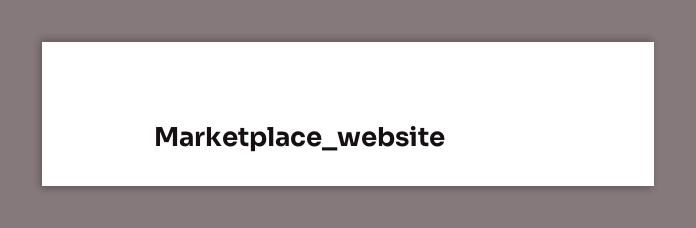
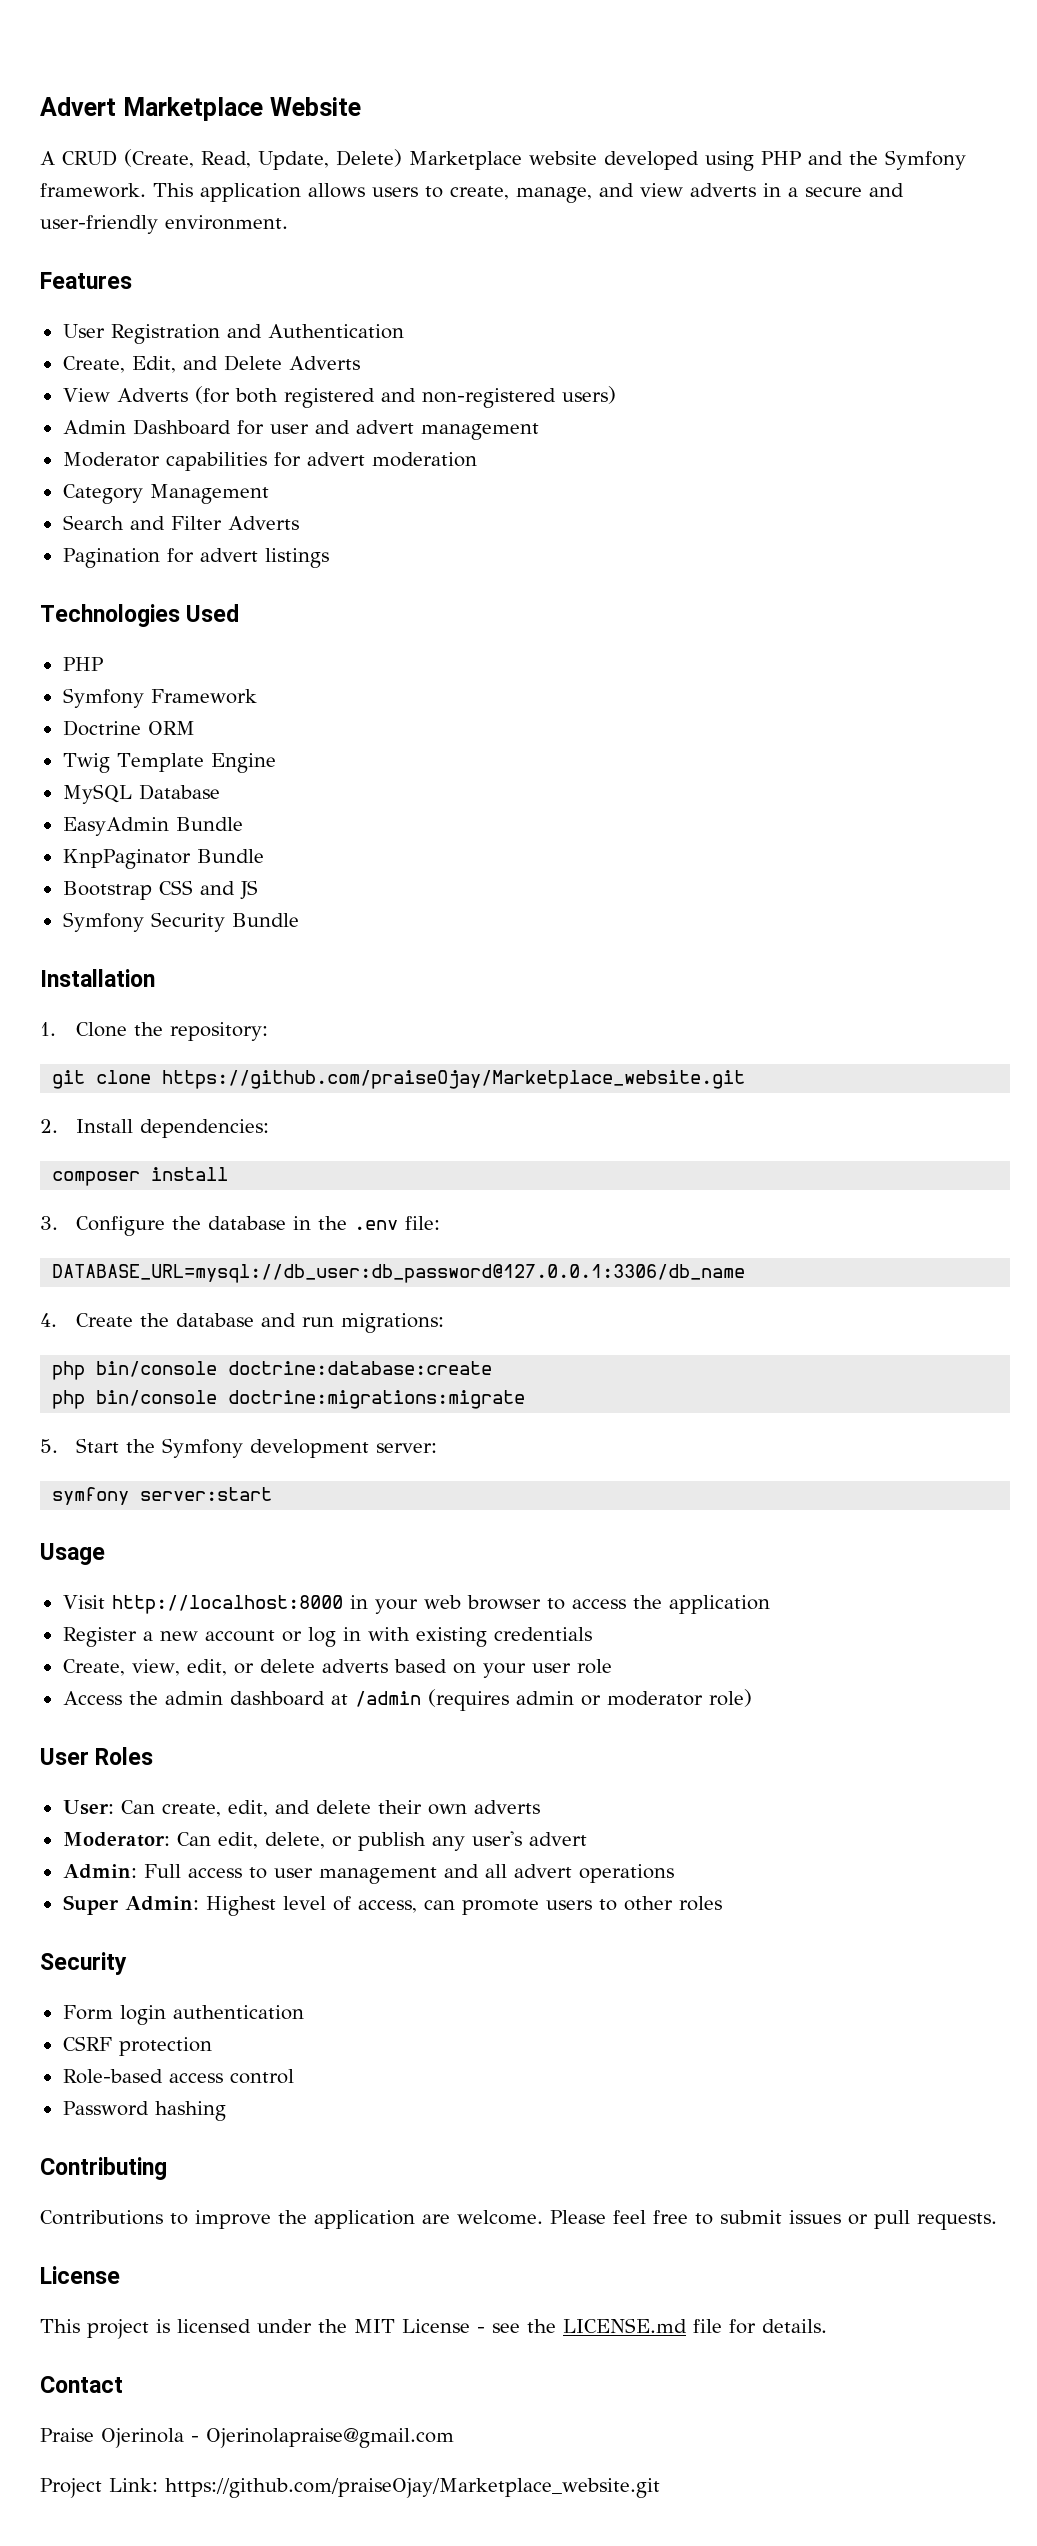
- Marketplace_website
+ Advert Marketplace Website
+ A CRUD (Create, Read, Update, Delete) Marketplace website developed using PHP and the Symfony framework. This application allows users to create, manage, and view adverts in a secure and user-friendly environment.
+ Features
+ User Registration and Authentication
+ Create, Edit, and Delete Adverts
+ View Adverts (for both registered and non-registered users)
+ Admin Dashboard for user and advert management
+ Moderator capabilities for advert moderation
+ Category Management
+ Search and Filter Adverts
+ Pagination for advert listings
+ Technologies Used
+ PHP
+ Symfony Framework
+ Doctrine ORM
+ Twig Template Engine
+ MySQL Database
+ EasyAdmin Bundle
+ KnpPaginator Bundle
+ Bootstrap CSS and JS
+ Symfony Security Bundle
+ Installation
+ 1. Clone the repository:
+ git clone https://github.com/praiseOjay/Marketplace_website.git
+ 2. Install dependencies:
+ composer install
+ 3. Configure the database in the .env file:
+ DATABASE_URL=mysql://db_user:db_password@127.0.0.1:3306/db_name
+ 4. Create the database and run migrations:
+ php bin/console doctrine:database:create
+ php bin/console doctrine:migrations:migrate
+ 5. Start the Symfony development server:
+ symfony server:start
+ Usage
+ Visit http://localhost:8000 in your web browser to access the application
+ Register a new account or log in with existing credentials
+ Create, view, edit, or delete adverts based on your user role
+ Access the admin dashboard at /admin (requires admin or moderator role)
+ User Roles
+ User: Can create, edit, and delete their own adverts
+ Moderator: Can edit, delete, or publish any user's advert
+ Admin: Full access to user management and all advert operations
+ Super Admin: Highest level of access, can promote users to other roles
+ Security
+ Form login authentication
+ CSRF protection
+ Role-based access control
+ Password hashing
+ Contributing
+ Contributions to improve the application are welcome. Please feel free to submit issues or pull requests.
+ License
+ This project is licensed under the MIT License - see the LICENSE.md file for details.
+ Contact
+ Praise Ojerinola - Ojerinolapraise@gmail.com
+ Project Link: https://github.com/praiseOjay/Marketplace_website.git

